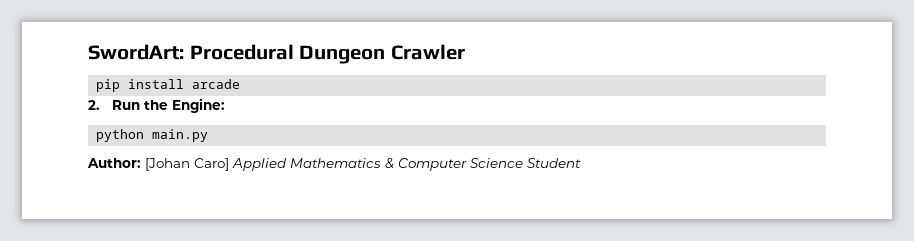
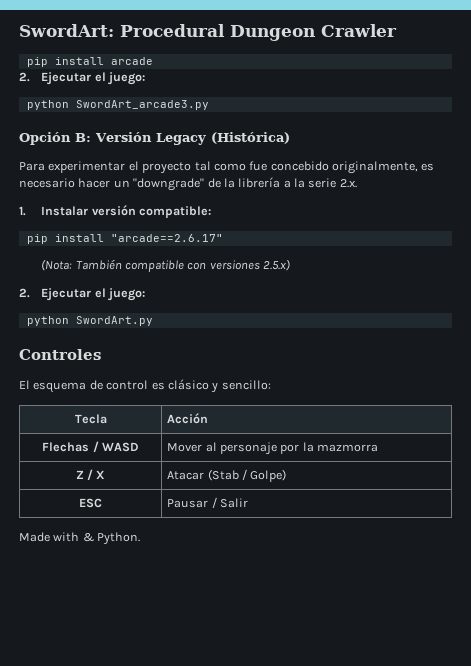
  pip install arcade
- 2. Run the Engine:
- python main.py
- Author: [Johan Caro] Applied Mathematics & Computer Science Student
+ 2. Ejecutar el juego:
+ python SwordArt_arcade3.py
+ Opción B: Versión Legacy (Histórica)
+ Para experimentar el proyecto tal como fue concebido originalmente, es necesario hacer un "downgrade" de la librería a la serie 2.x.
+ 1. Instalar versión compatible:
+ pip install "arcade==2.6.17"
+ (Nota: También compatible con versiones 2.5.x)
+ 2. Ejecutar el juego:
+ python SwordArt.py
+ Controles
+ El esquema de control es clásico y sencillo:
+ Tecla | Acción
+ Flechas / WASD | Mover al personaje por la mazmorra
+ Z / X | Atacar (Stab / Golpe)
+ ESC | Pausar / Salir
+ Made with & Python.

